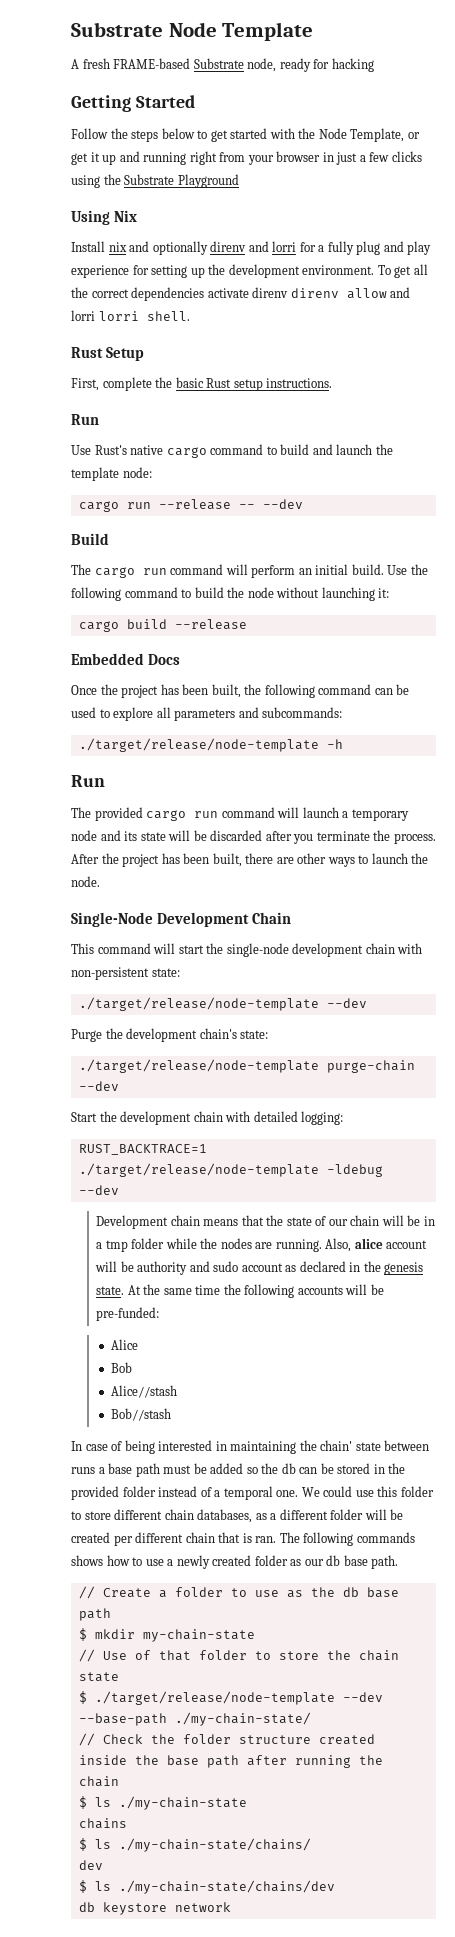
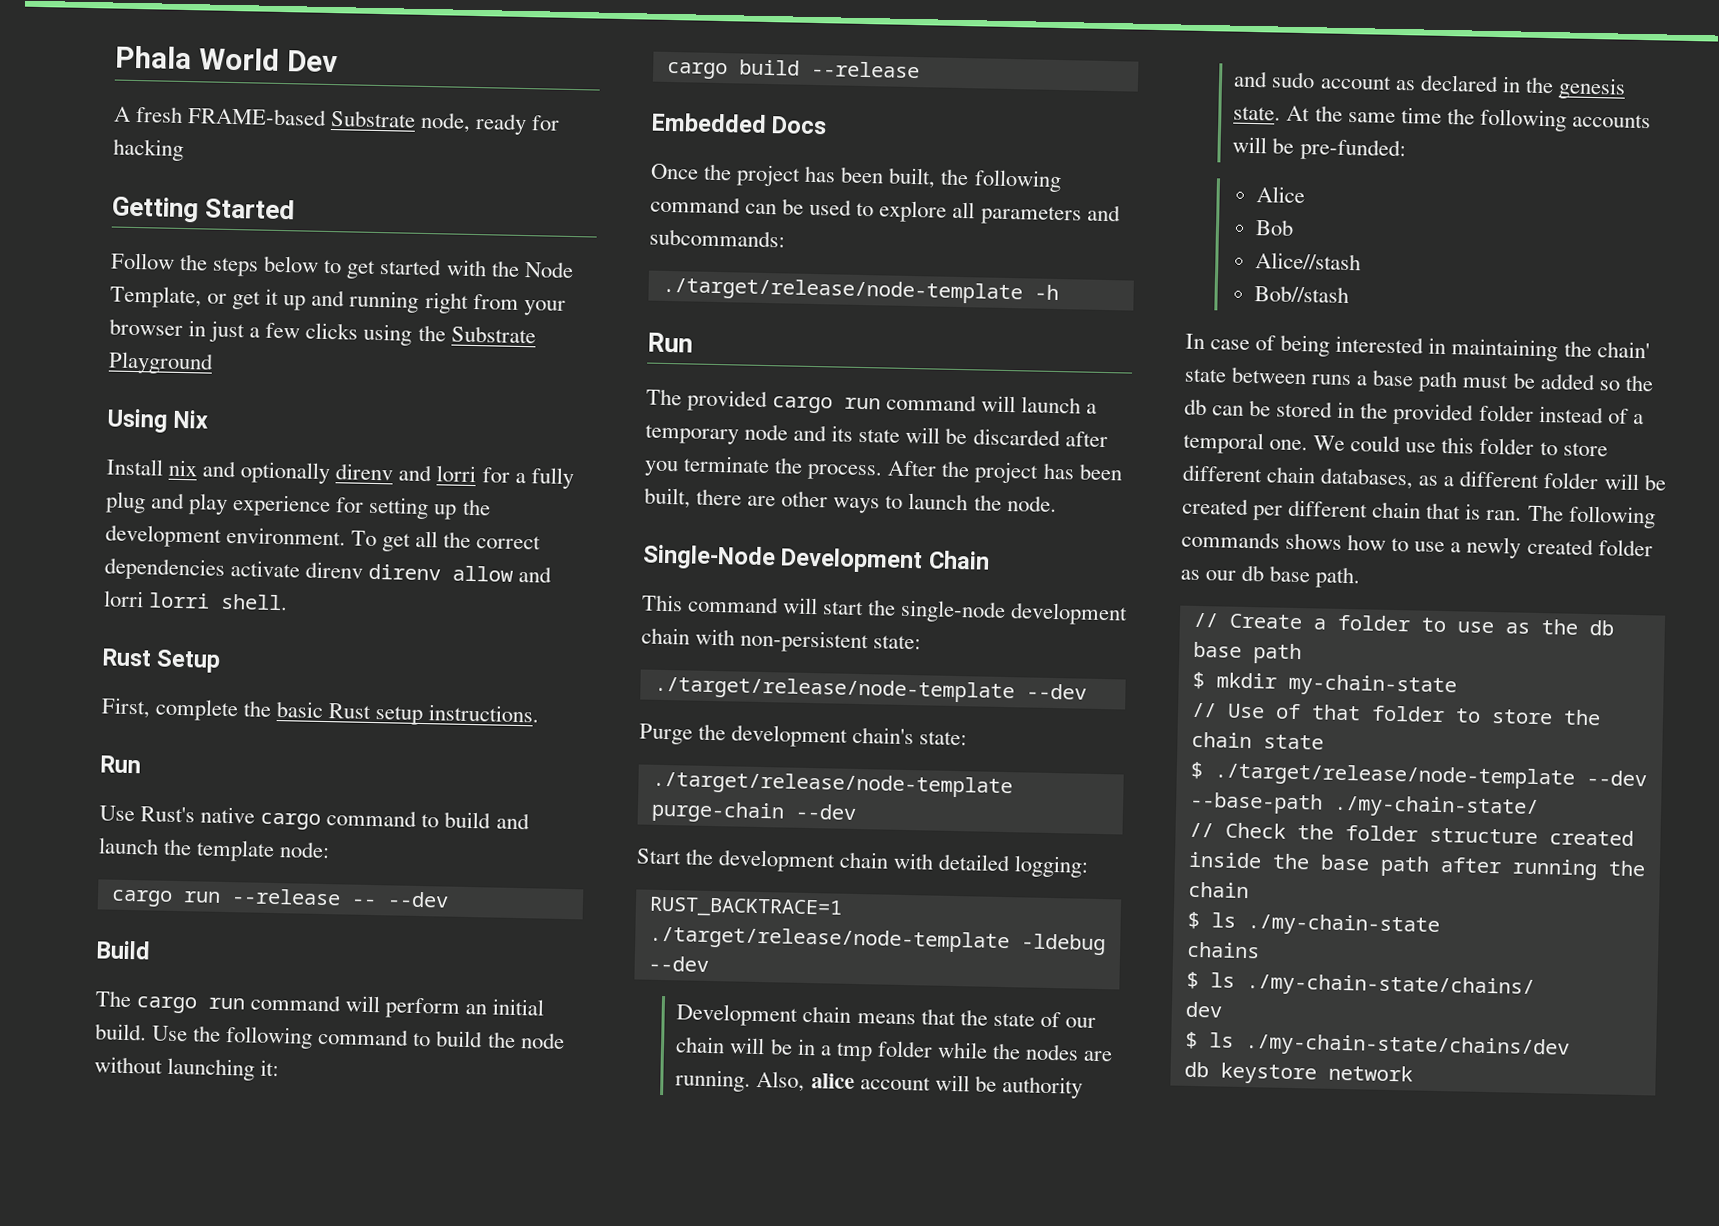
- Substrate Node Template
+ Phala World Dev

